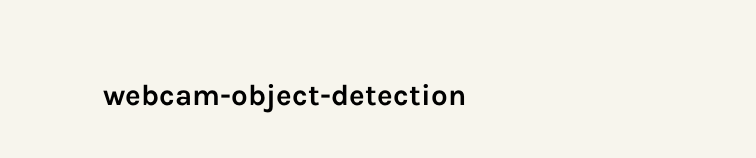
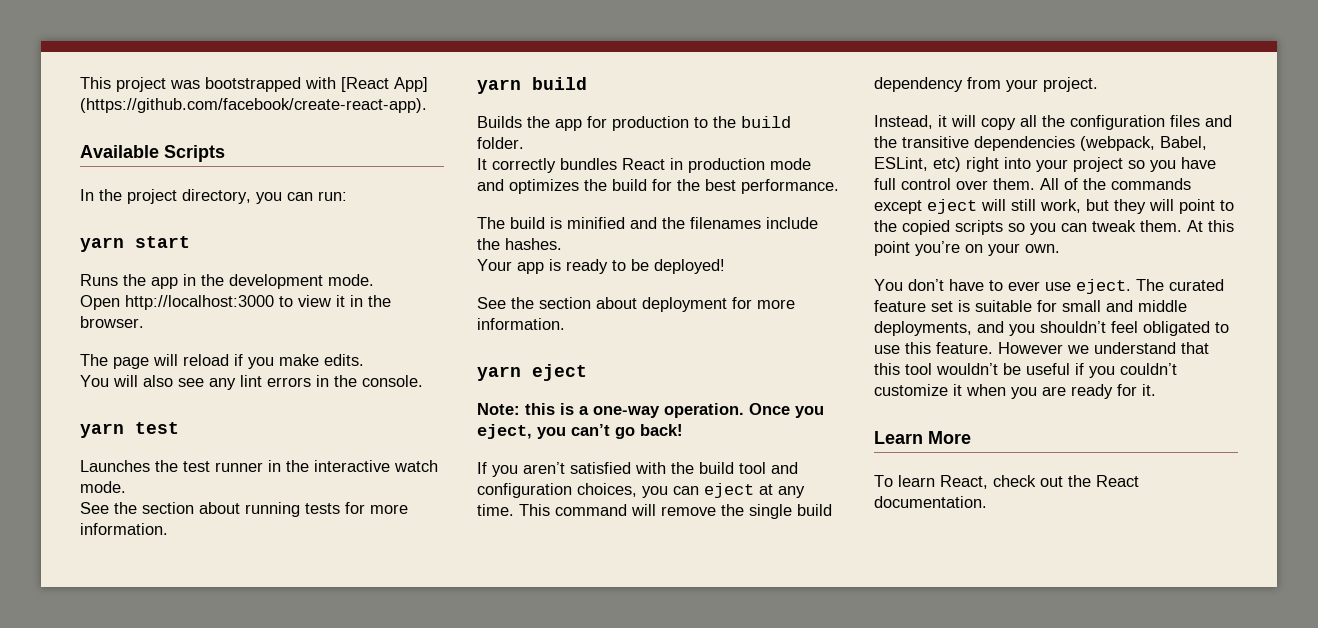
- webcam-object-detection
+ This project was bootstrapped with [React App] (https://github.com/facebook/create-react-app).
+ Available Scripts
+ In the project directory, you can run:
+ yarn start
+ Runs the app in the development mode.
+ Open http://localhost:3000 to view it in the browser.
+ The page will reload if you make edits.
+ You will also see any lint errors in the console.
+ yarn test
+ Launches the test runner in the interactive watch mode.
+ See the section about running tests for more information.
+ yarn build
+ Builds the app for production to the build folder.
+ It correctly bundles React in production mode and optimizes the build for the best performance.
+ The build is minified and the filenames include the hashes.
+ Your app is ready to be deployed!
+ See the section about deployment for more information.
+ yarn eject
+ Note: this is a one-way operation. Once you eject, you can’t go back!
+ If you aren’t satisfied with the build tool and configuration choices, you can eject at any time. This command will remove the single build dependency from your project.
+ Instead, it will copy all the configuration files and the transitive dependencies (webpack, Babel, ESLint, etc) right into your project so you have full control over them. All of the commands except eject will still work, but they will point to the copied scripts so you can tweak them. At this point you’re on your own.
+ You don’t have to ever use eject. The curated feature set is suitable for small and middle deployments, and you shouldn’t feel obligated to use this feature. However we understand that this tool wouldn’t be useful if you couldn’t customize it when you are ready for it.
+ Learn More
+ To learn React, check out the React documentation.

